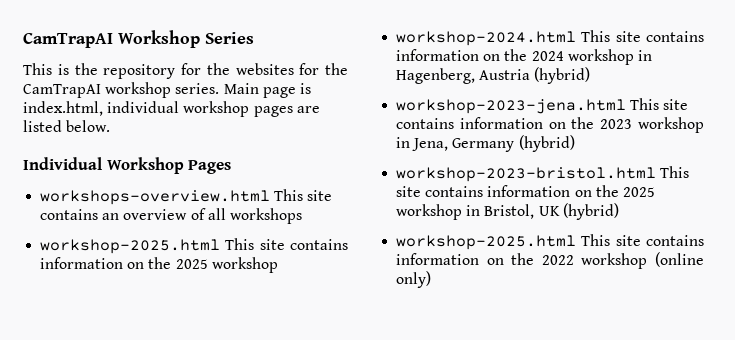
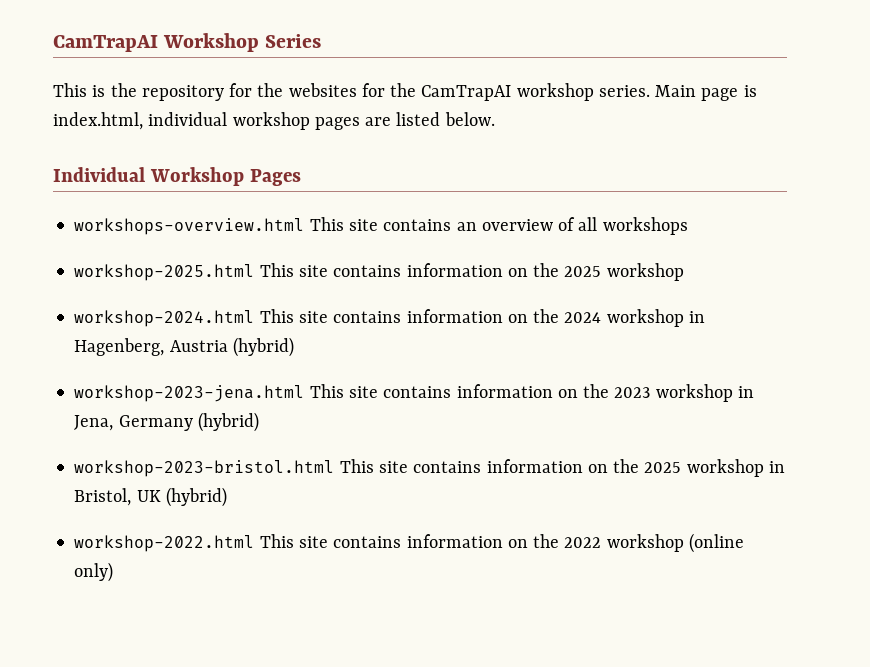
- workshop-2025.html This site contains information on the 2022 workshop (online only)
+ workshop-2022.html This site contains information on the 2022 workshop (online only)

